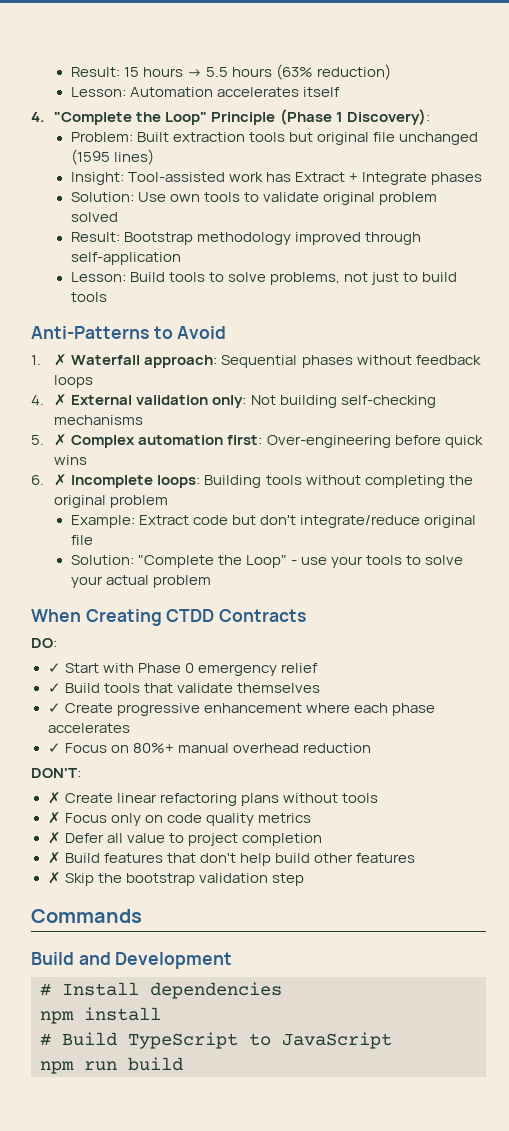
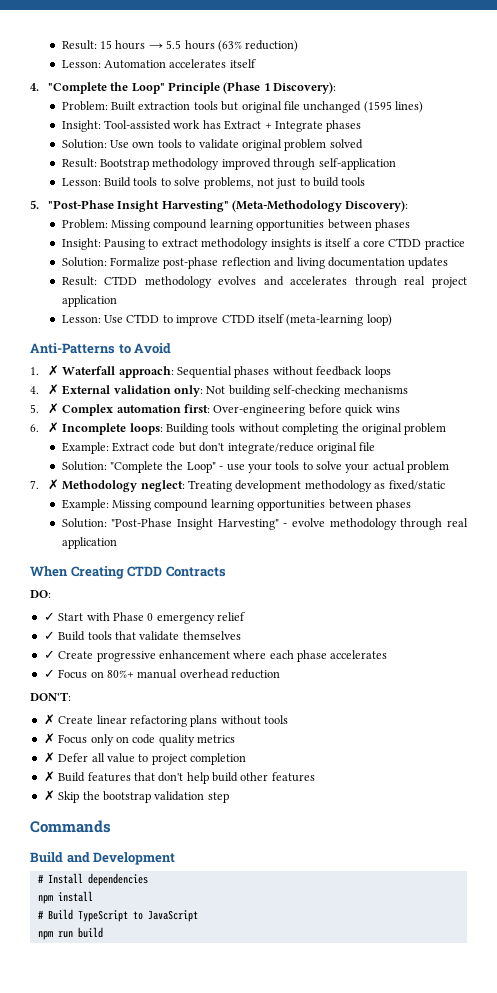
+ 5. "Post-Phase Insight Harvesting" (Meta-Methodology Discovery):
+ Problem: Missing compound learning opportunities between phases
+ Insight: Pausing to extract methodology insights is itself a core CTDD practice
+ Solution: Formalize post-phase reflection and living documentation updates
+ Result: CTDD methodology evolves and accelerates through real project application
+ Lesson: Use CTDD to improve CTDD itself (meta-learning loop)
+ 7. ✗ Methodology neglect: Treating development methodology as fixed/static
+ Example: Missing compound learning opportunities between phases
+ Solution: "Post-Phase Insight Harvesting" - evolve methodology through real application

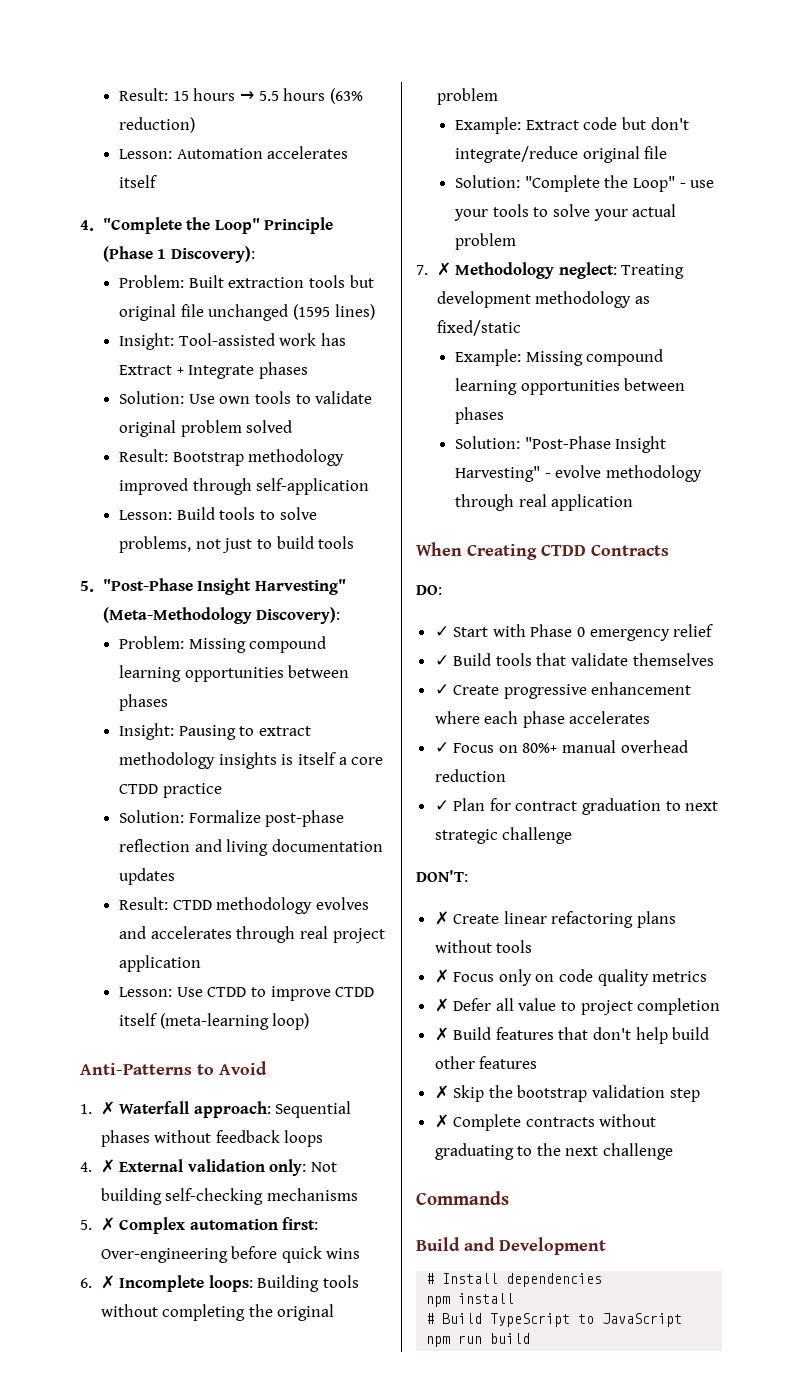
+ ✓ Plan for contract graduation to next strategic challenge
+ ✗ Complete contracts without graduating to the next challenge

